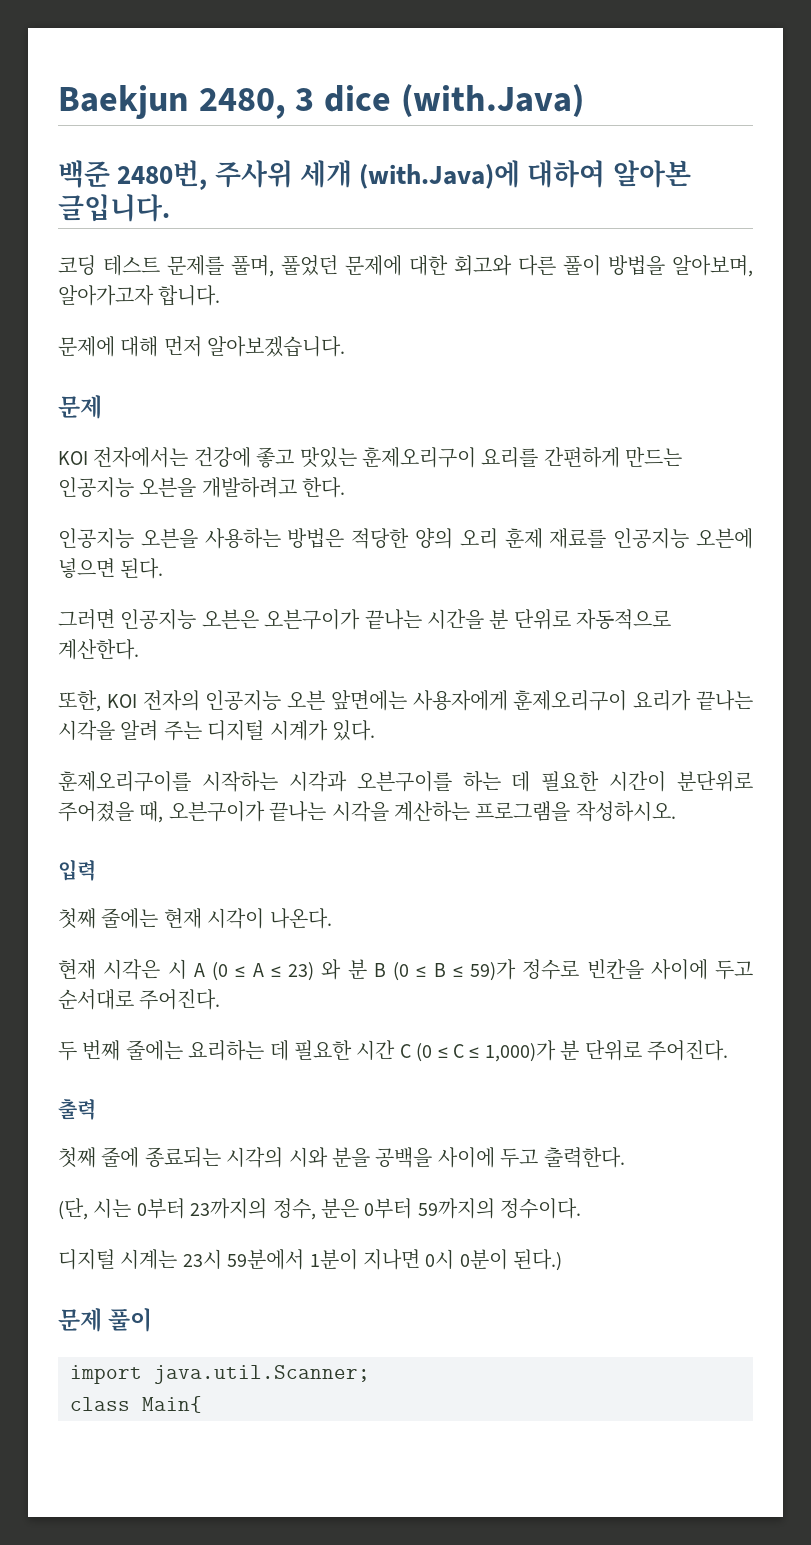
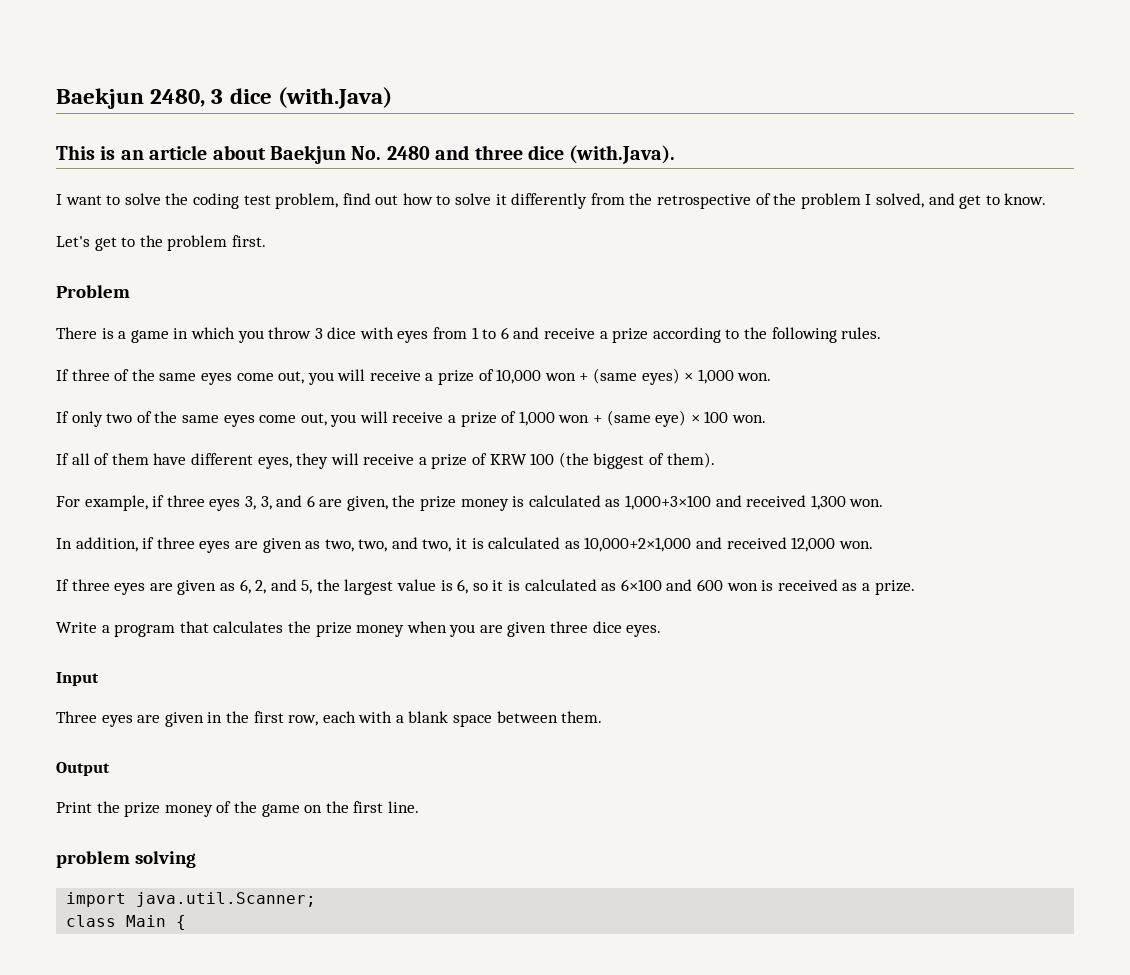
- 백준 2480번, 주사위 세개 (with.Java)에 대하여 알아본 글입니다.
- 코딩 테스트 문제를 풀며, 풀었던 문제에 대한 회고와 다른 풀이 방법을 알아보며, 알아가고자 합니다.
- 문제에 대해 먼저 알아보겠습니다.
- 문제
- KOI 전자에서는 건강에 좋고 맛있는 훈제오리구이 요리를 간편하게 만드는 인공지능 오븐을 개발하려고 한다.
- 인공지능 오븐을 사용하는 방법은 적당한 양의 오리 훈제 재료를 인공지능 오븐에 넣으면 된다.
- 그러면 인공지능 오븐은 오븐구이가 끝나는 시간을 분 단위로 자동적으로 계산한다.
- 또한, KOI 전자의 인공지능 오븐 앞면에는 사용자에게 훈제오리구이 요리가 끝나는 시각을 알려 주는 디지털 시계가 있다.
- 훈제오리구이를 시작하는 시각과 오븐구이를 하는 데 필요한 시간이 분단위로 주어졌을 때, 오븐구이가 끝나는 시각을 계산하는 프로그램을 작성하시오.
- 입력
- 첫째 줄에는 현재 시각이 나온다.
- 현재 시각은 시 A (0 ≤ A ≤ 23) 와 분 B (0 ≤ B ≤ 59)가 정수로 빈칸을 사이에 두고 순서대로 주어진다.
- 두 번째 줄에는 요리하는 데 필요한 시간 C (0 ≤ C ≤ 1,000)가 분 단위로 주어진다.
- 출력
- 첫째 줄에 종료되는 시각의 시와 분을 공백을 사이에 두고 출력한다.
- (단, 시는 0부터 23까지의 정수, 분은 0부터 59까지의 정수이다.
- 디지털 시계는 23시 59분에서 1분이 지나면 0시 0분이 된다.)
- 문제 풀이
+ This is an article about Baekjun No. 2480 and three dice (with.Java).
+ I want to solve the coding test problem, find out how to solve it differently from the retrospective of the problem I solved, and get to know.
+ Let's get to the problem first.
+ Problem
+ There is a game in which you throw 3 dice with eyes from 1 to 6 and receive a prize according to the following rules.
+ If three of the same eyes come out, you will receive a prize of 10,000 won + (same eyes) × 1,000 won.
+ If only two of the same eyes come out, you will receive a prize of 1,000 won + (same eye) × 100 won.
+ If all of them have different eyes, they will receive a prize of KRW 100 (the biggest of them).
+ For example, if three eyes 3, 3, and 6 are given, the prize money is calculated as 1,000+3×100 and received 1,300 won.
+ In addition, if three eyes are given as two, two, and two, it is calculated as 10,000+2×1,000 and received 12,000 won.
+ If three eyes are given as 6, 2, and 5, the largest value is 6, so it is calculated as 6×100 and 600 won is received as a prize.
+ Write a program that calculates the prize money when you are given three dice eyes.
+ Input
+ Three eyes are given in the first row, each with a blank space between them.
+ Output
+ Print the prize money of the game on the first line.
+ problem solving
- class Main{
+ class Main {

